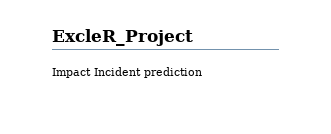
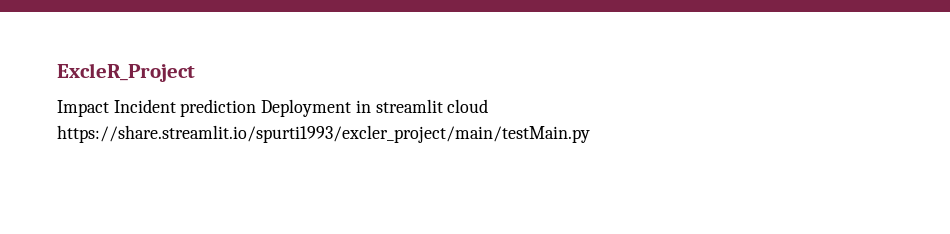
- Impact Incident prediction
+ Impact Incident prediction Deployment in streamlit cloud https://share.streamlit.io/spurti1993/excler_project/main/testMain.py

